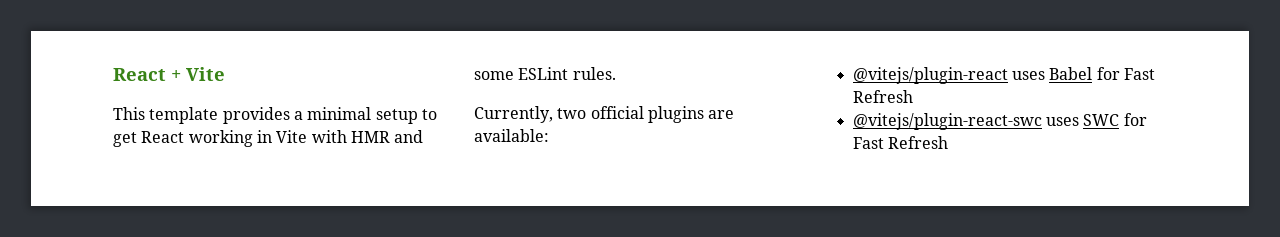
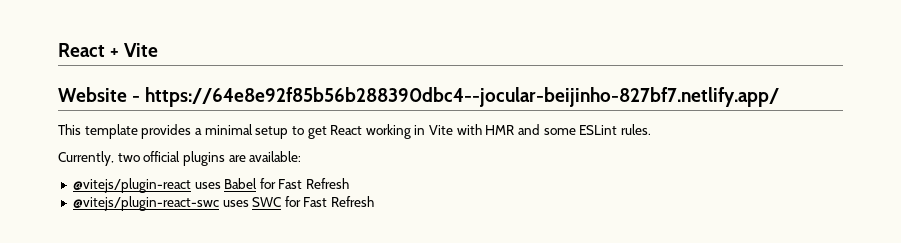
+ Website - https://64e8e92f85b56b288390dbc4--jocular-beijinho-827bf7.netlify.app/

